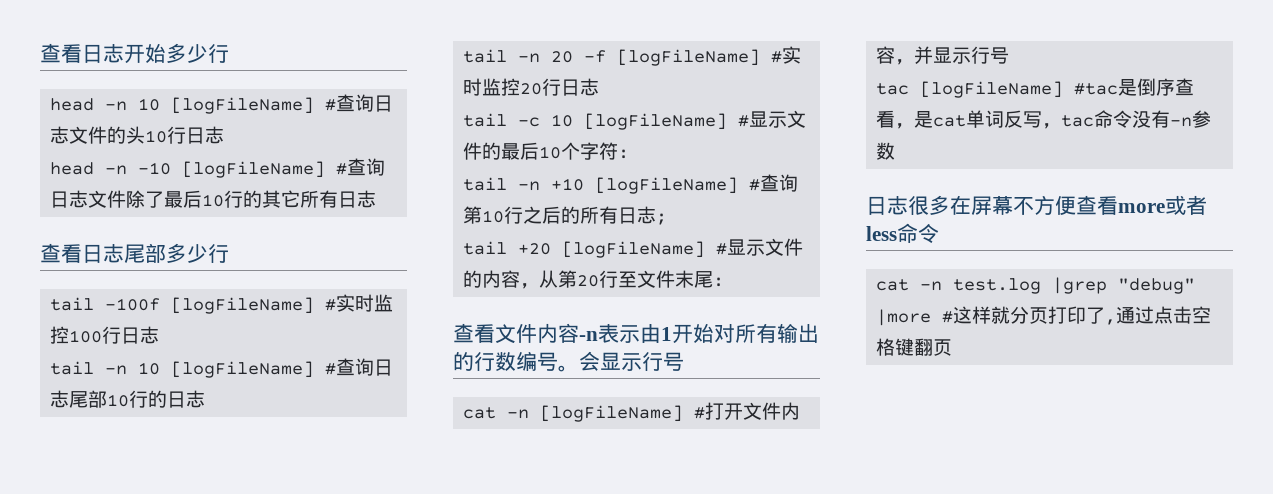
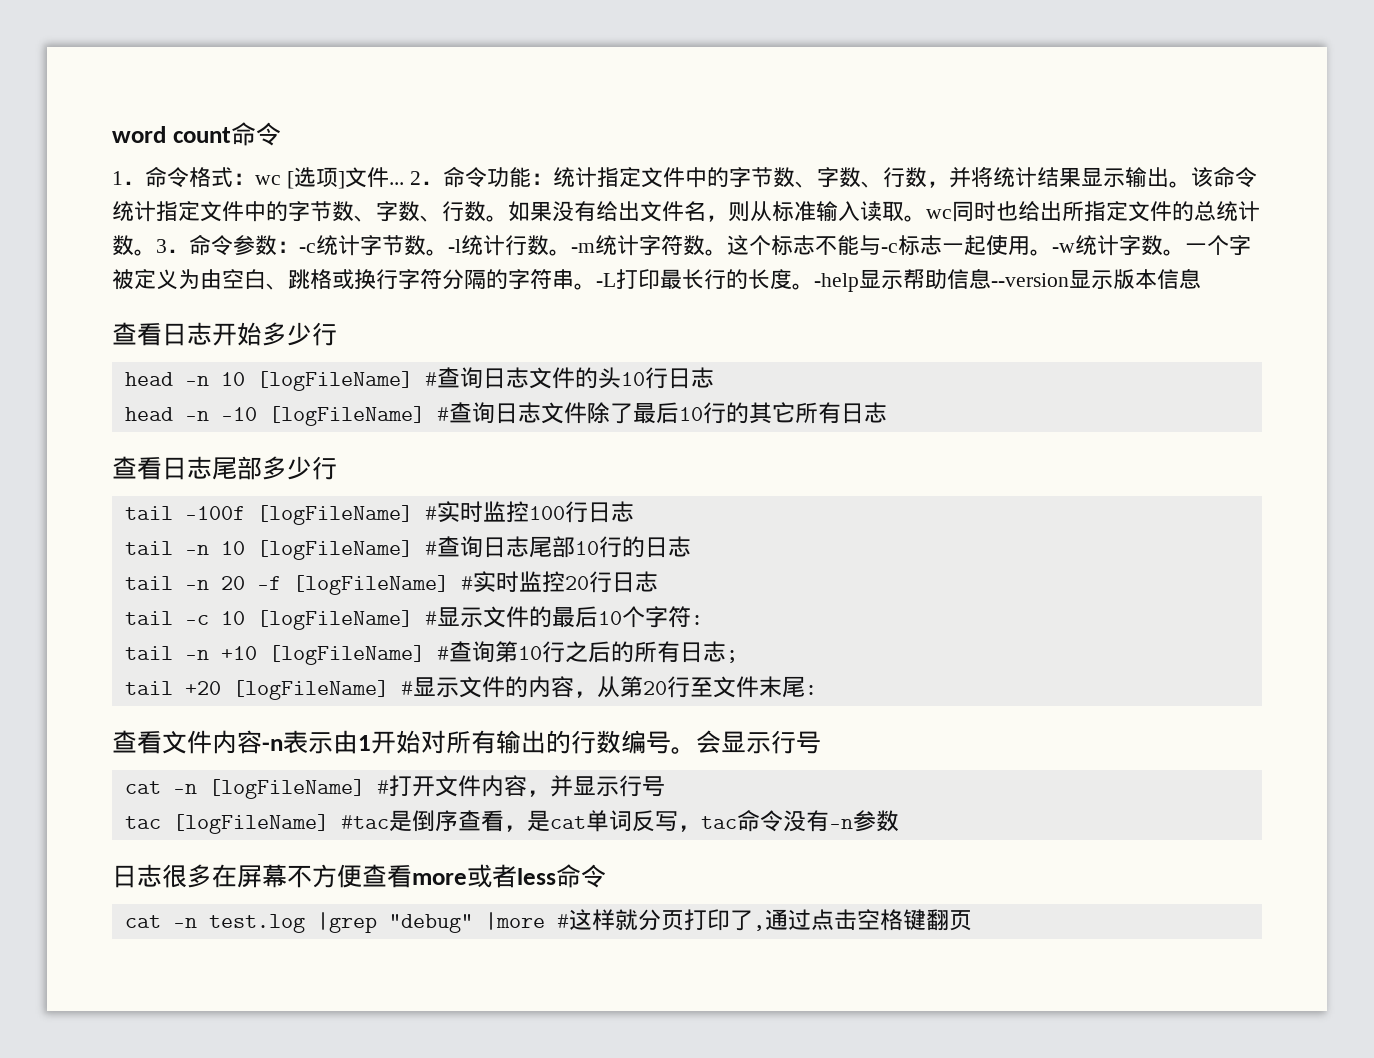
+ word count命令
+ 1．命令格式：wc [选项]文件... 2．命令功能：统计指定文件中的字节数、字数、行数，并将统计结果显示输出。该命令统计指定文件中的字节数、字数、行数。如果没有给出文件名，则从标准输入读取。wc同时也给出所指定文件的总统计数。3．命令参数：-c统计字节数。-l统计行数。-m统计字符数。这个标志不能与-c标志一起使用。-w统计字数。一个字被定义为由空白、跳格或换行字符分隔的字符串。-L打印最长行的长度。-help显示帮助信息--version显示版本信息

